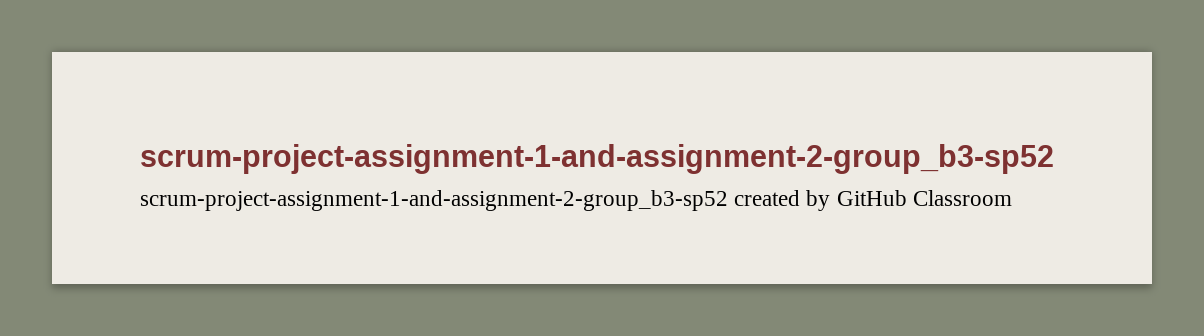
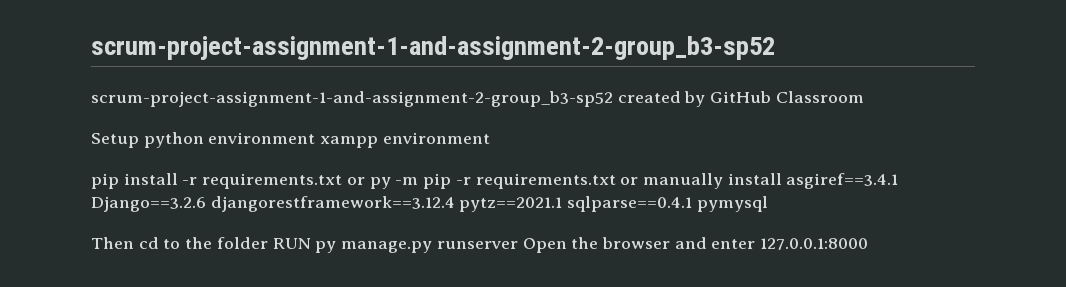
+ Setup python environment xampp environment
+ pip install -r requirements.txt or py -m pip -r requirements.txt or manually install asgiref==3.4.1 Django==3.2.6 djangorestframework==3.12.4 pytz==2021.1 sqlparse==0.4.1 pymysql
+ Then cd to the folder RUN py manage.py runserver Open the browser and enter 127.0.0.1:8000

